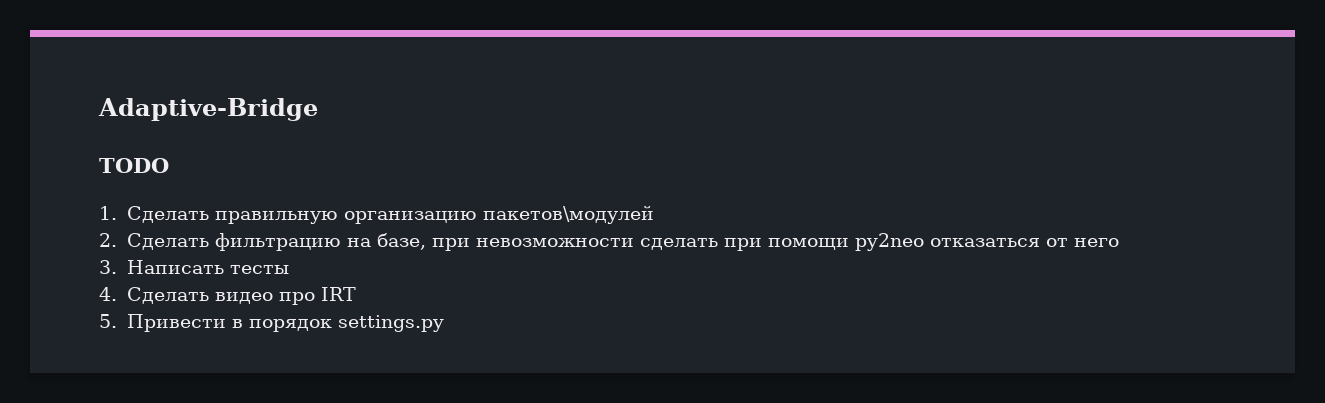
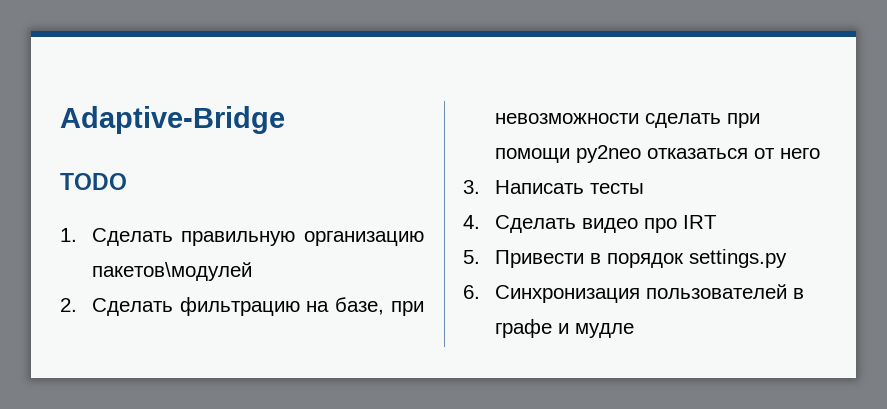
+ 6. Синхронизация пользователей в графе и мудле

